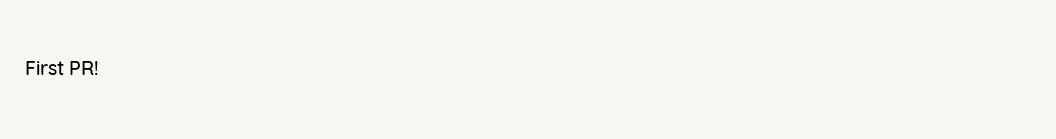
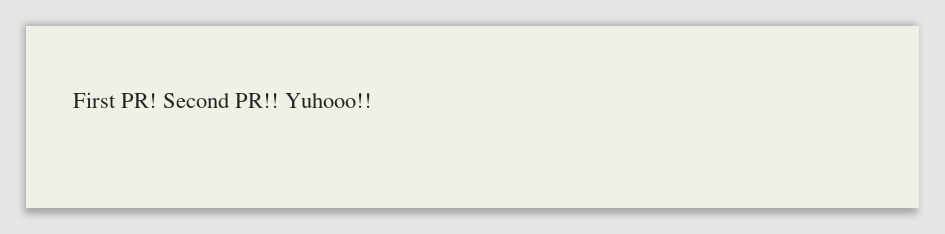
+ Second PR!! Yuhooo!!

